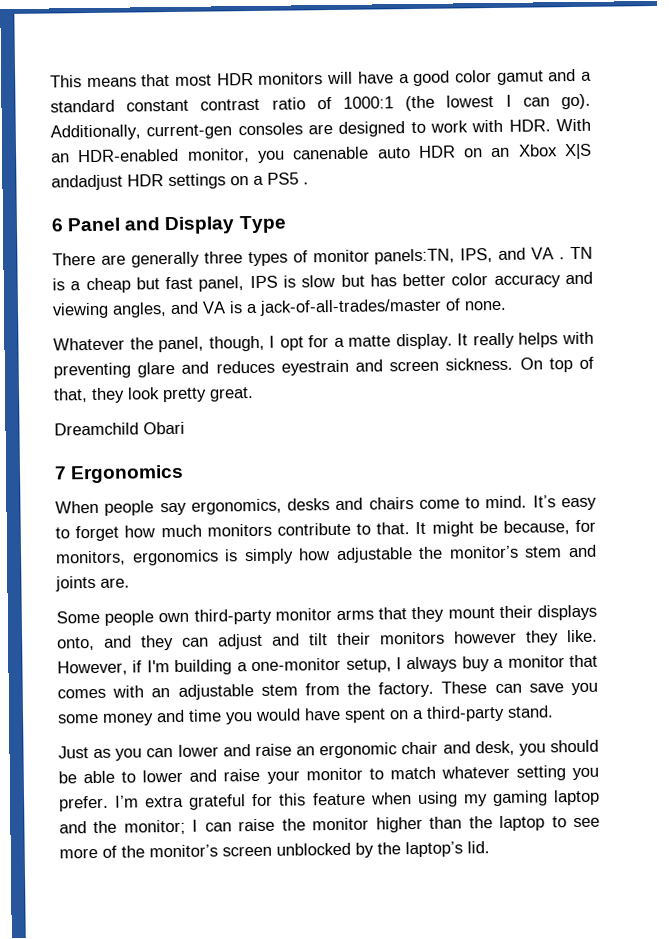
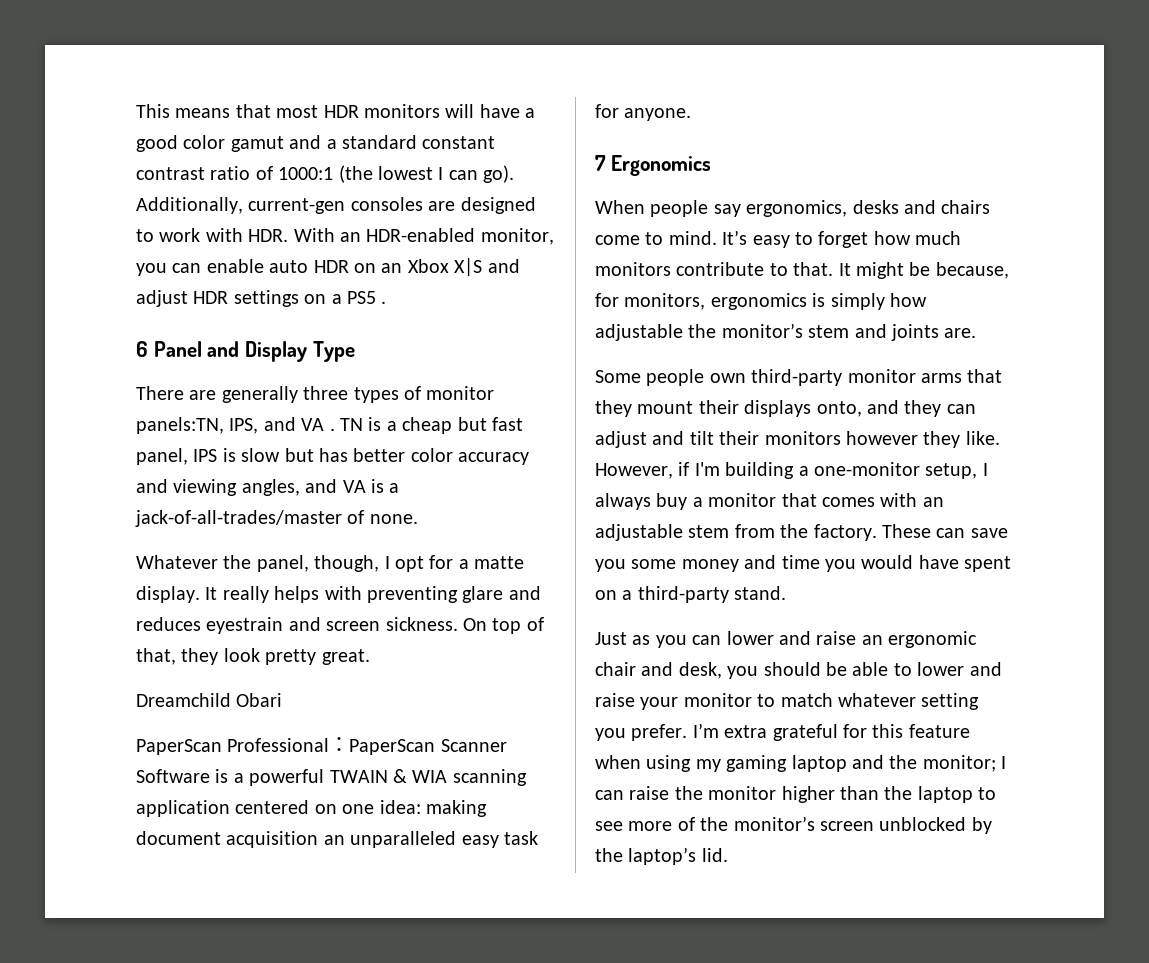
- Additionally, current-gen consoles are designed to work with HDR. With an HDR-enabled monitor, you canenable auto HDR on an Xbox X|S andadjust HDR settings on a PS5 .
+ Additionally, current-gen consoles are designed to work with HDR. With an HDR-enabled monitor, you can enable auto HDR on an Xbox X|S and adjust HDR settings on a PS5 .
+ PaperScan Professional：PaperScan Scanner Software is a powerful TWAIN & WIA scanning application centered on one idea: making document acquisition an unparalleled easy task for anyone.

